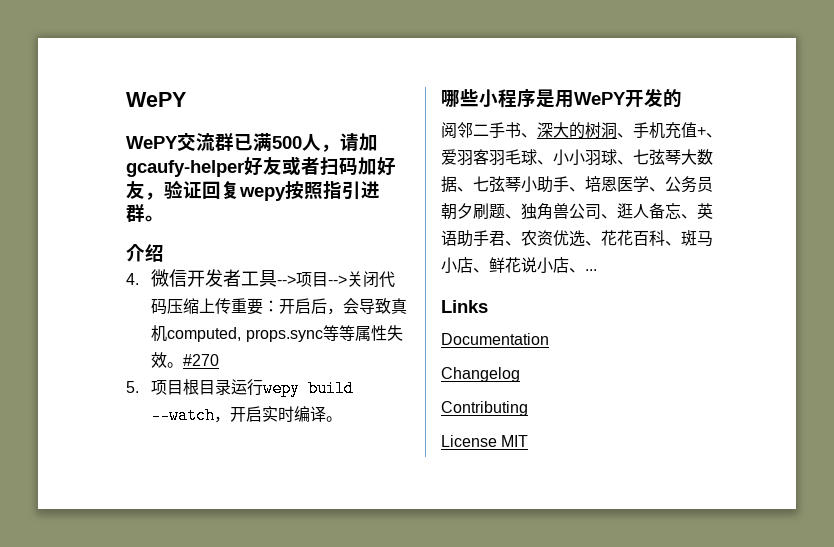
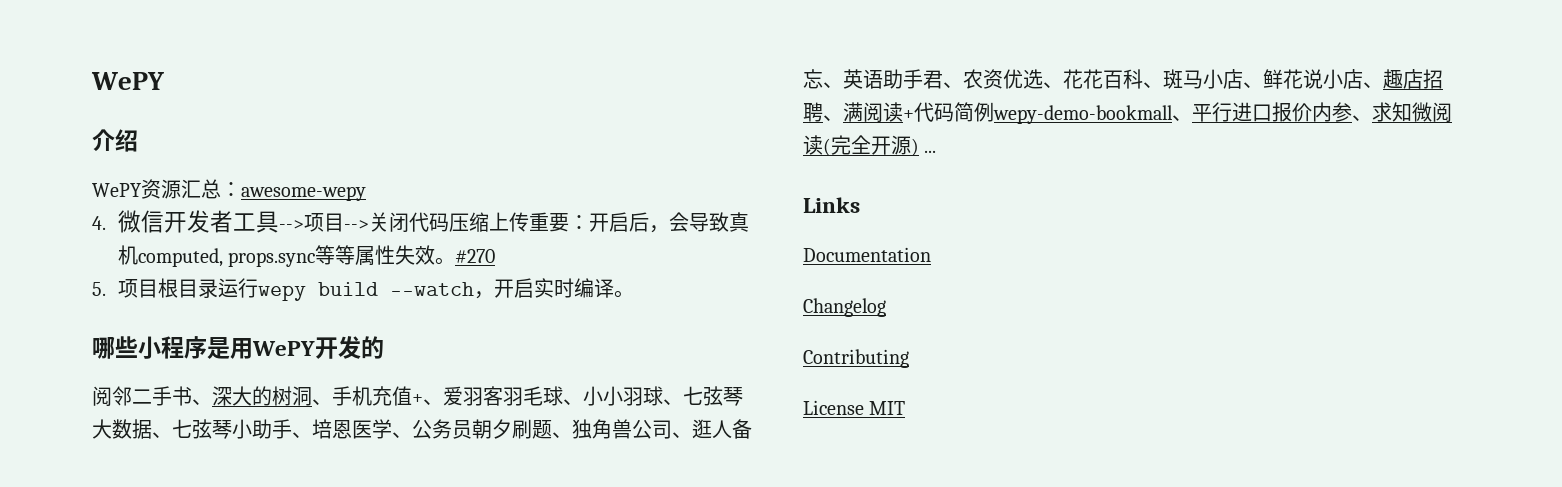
- WePY交流群已满500人，请加gcaufy-helper好友或者扫码加好友，验证回复wepy按照指引进群。
  介绍
+ WePY资源汇总：awesome-wepy
- 阅邻二手书、深大的树洞、手机充值+、爱羽客羽毛球、小小羽球、七弦琴大数据、七弦琴小助手、培恩医学、公务员朝夕刷题、独角兽公司、逛人备忘、英语助手君、农资优选、花花百科、斑马小店、鲜花说小店、...
+ 阅邻二手书、深大的树洞、手机充值+、爱羽客羽毛球、小小羽球、七弦琴大数据、七弦琴小助手、培恩医学、公务员朝夕刷题、独角兽公司、逛人备忘、英语助手君、农资优选、花花百科、斑马小店、鲜花说小店、趣店招聘、满阅读+代码简例wepy-demo-bookmall、平行进口报价内参、求知微阅读(完全开源) ...

